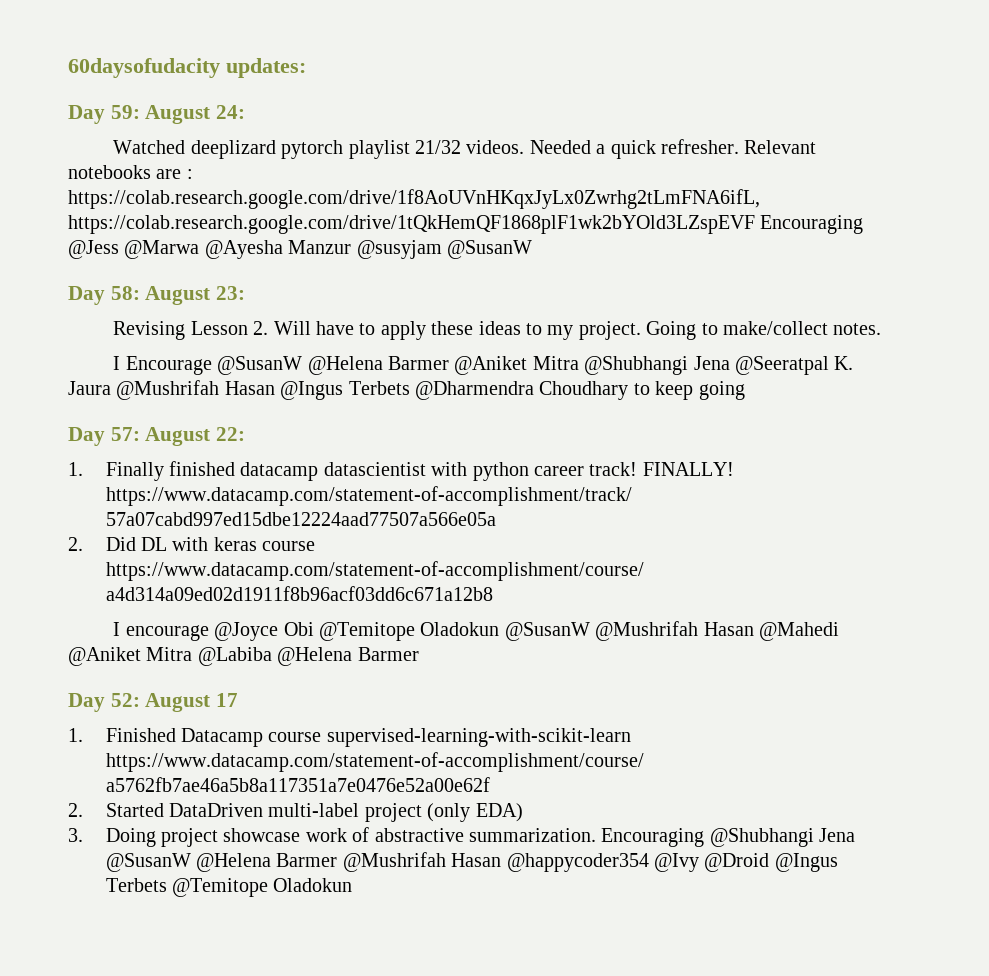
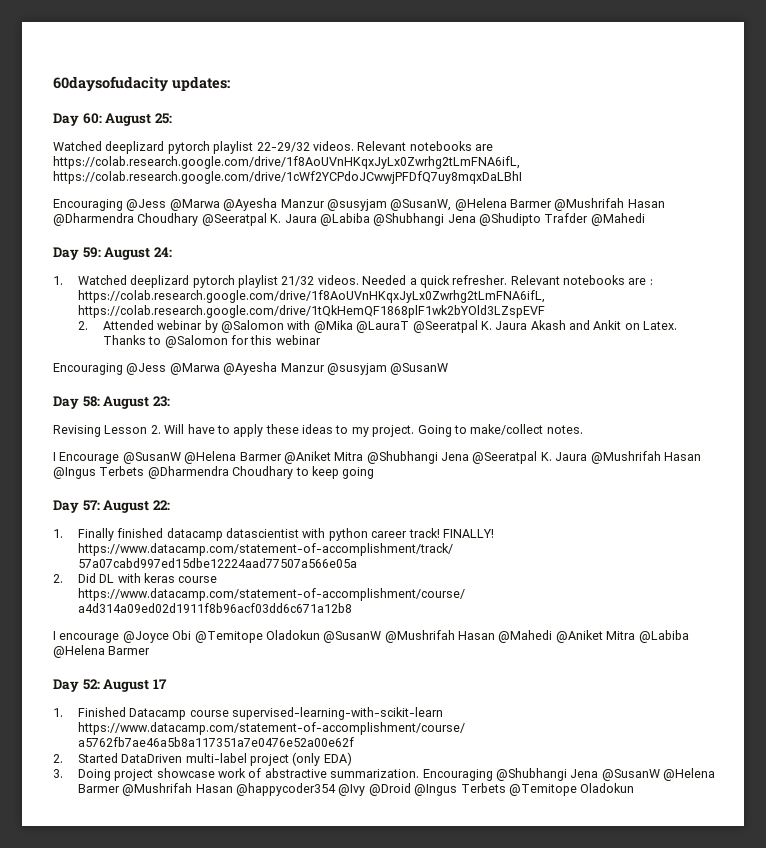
+ Day 60: August 25:
+ Watched deeplizard pytorch playlist 22-29/32 videos. Relevant notebooks are https://colab.research.google.com/drive/1f8AoUVnHKqxJyLx0Zwrhg2tLmFNA6ifL, https://colab.research.google.com/drive/1cWf2YCPdoJCwwjPFDfQ7uy8mqxDaLBhI
+ Encouraging @Jess @Marwa @Ayesha Manzur @susyjam @SusanW, @Helena Barmer @Mushrifah Hasan @Dharmendra Choudhary @Seeratpal K. Jaura @Labiba @Shubhangi Jena @Shudipto Trafder @Mahedi
- Watched deeplizard pytorch playlist 21/32 videos.
+ 1. Watched deeplizard pytorch playlist 21/32 videos.
- Relevant notebooks are : https://colab.research.google.com/drive/1f8AoUVnHKqxJyLx0Zwrhg2tLmFNA6ifL, https://colab.research.google.com/drive/1tQkHemQF1868plF1wk2bYOld3LZspEVF Encouraging @Jess @Marwa @Ayesha Manzur @susyjam @SusanW
+ Relevant notebooks are : https://colab.research.google.com/drive/1f8AoUVnHKqxJyLx0Zwrhg2tLmFNA6ifL, https://colab.research.google.com/drive/1tQkHemQF1868plF1wk2bYOld3LZspEVF
+ 2. Attended webinar by @Salomon with @Mika @LauraT @Seeratpal K. Jaura Akash and Ankit on Latex. Thanks to @Salomon for this webinar
+ Encouraging @Jess @Marwa @Ayesha Manzur @susyjam @SusanW

